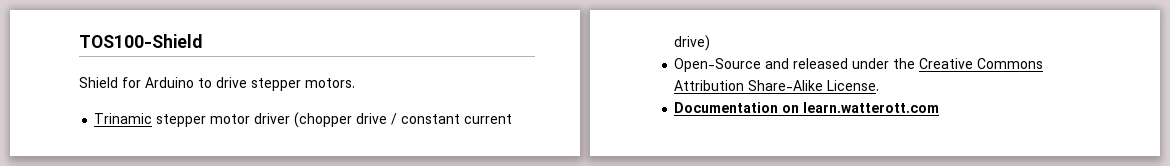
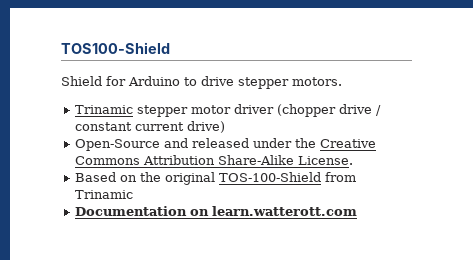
+ Based on the original TOS-100-Shield from Trinamic

